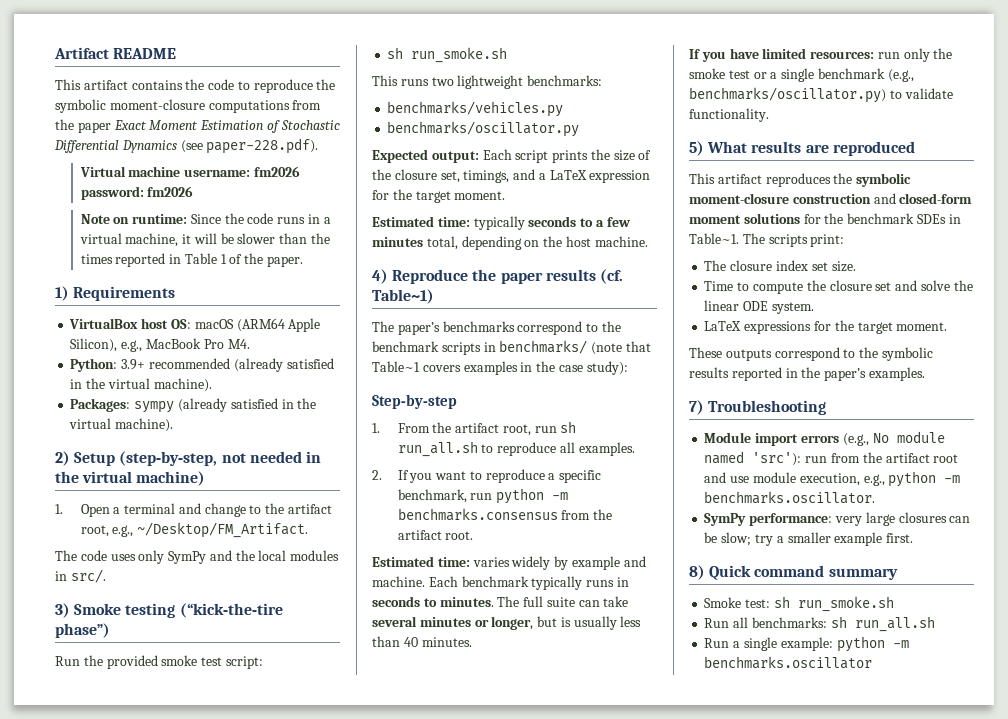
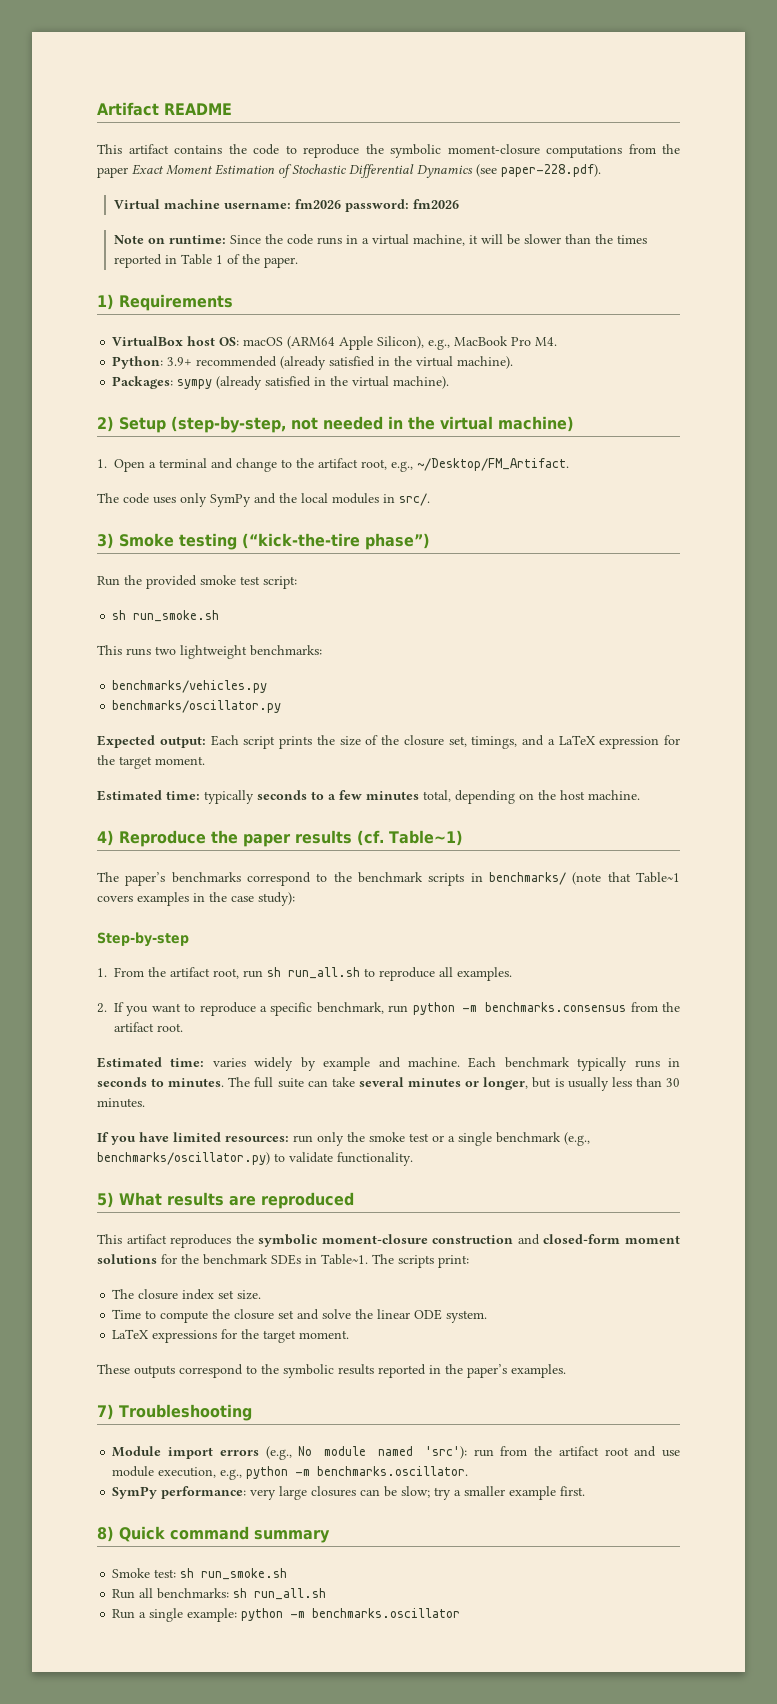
- The full suite can take several minutes or longer, but is usually less than 40 minutes.
+ The full suite can take several minutes or longer, but is usually less than 30 minutes.

